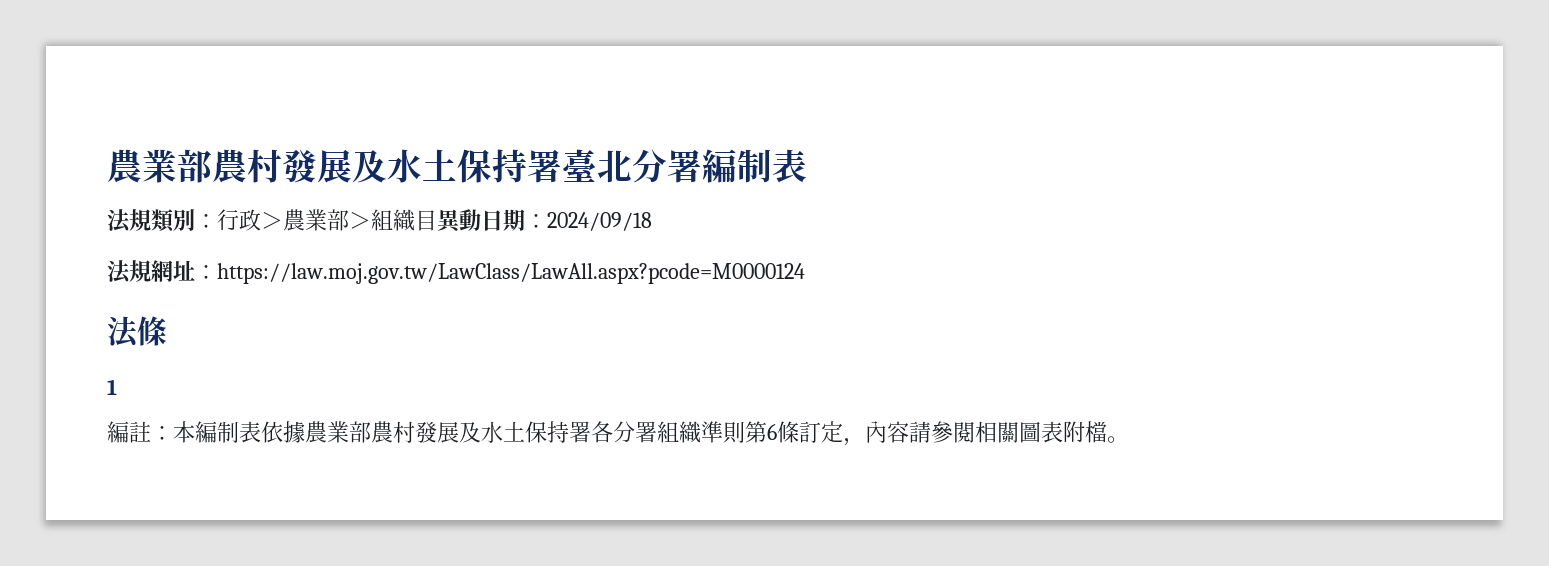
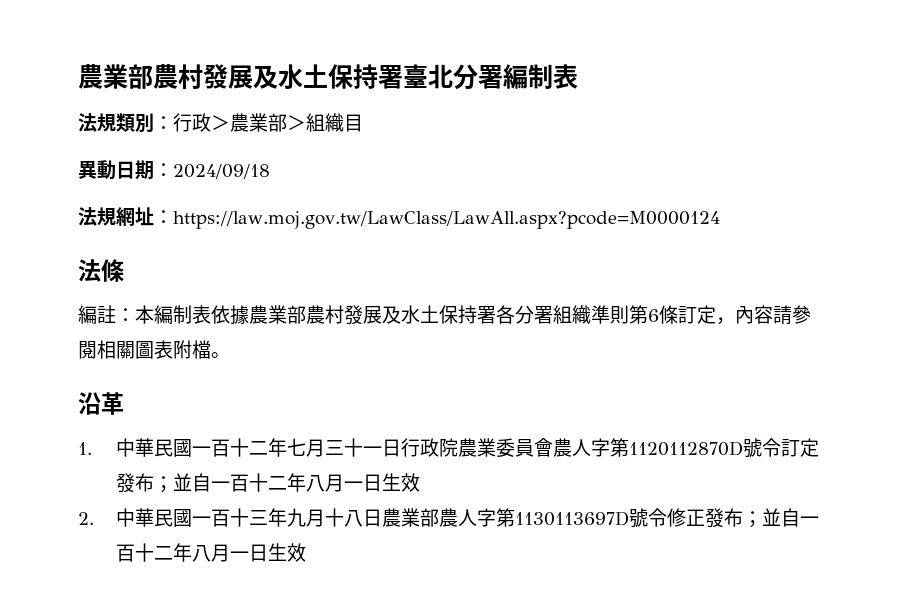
- 法規類別：行政＞農業部＞組織目異動日期：2024/09/18
+ 法規類別：行政＞農業部＞組織目
+ 異動日期：2024/09/18
- 1
+ 沿革
+ 1.中華民國一百十二年七月三十一日行政院農業委員會農人字第1120112870D號令訂定發布；並自一百十二年八月一日生效
+ 2.中華民國一百十三年九月十八日農業部農人字第1130113697D號令修正發布；並自一百十二年八月一日生效

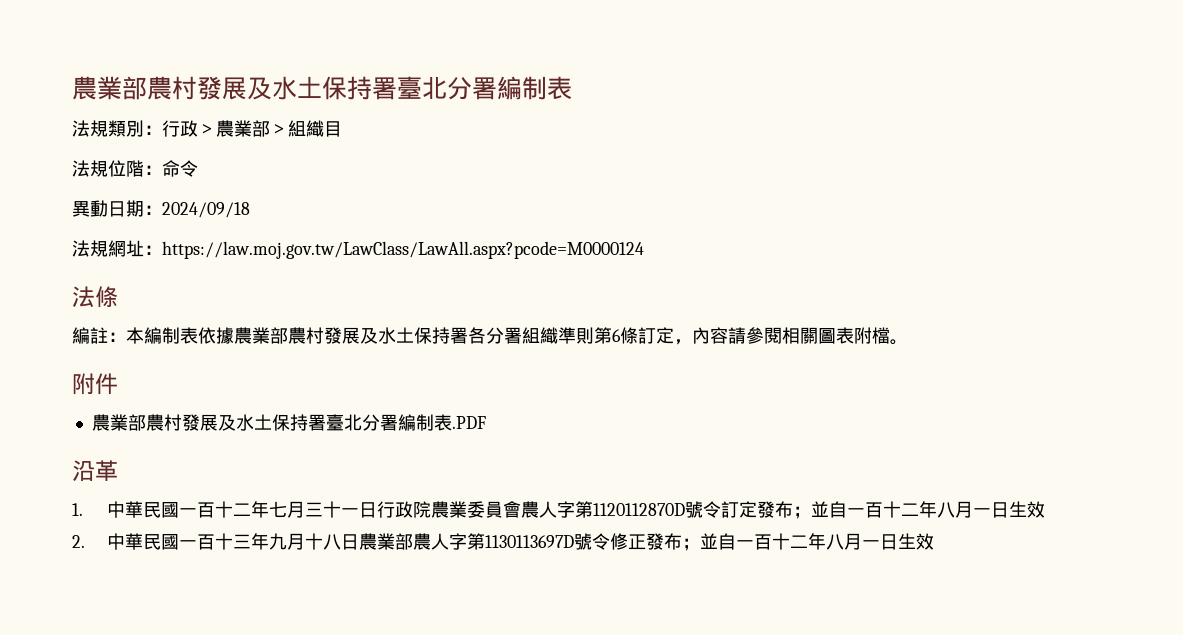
+ 法規位階：命令
+ 附件
+ 農業部農村發展及水土保持署臺北分署編制表.PDF

